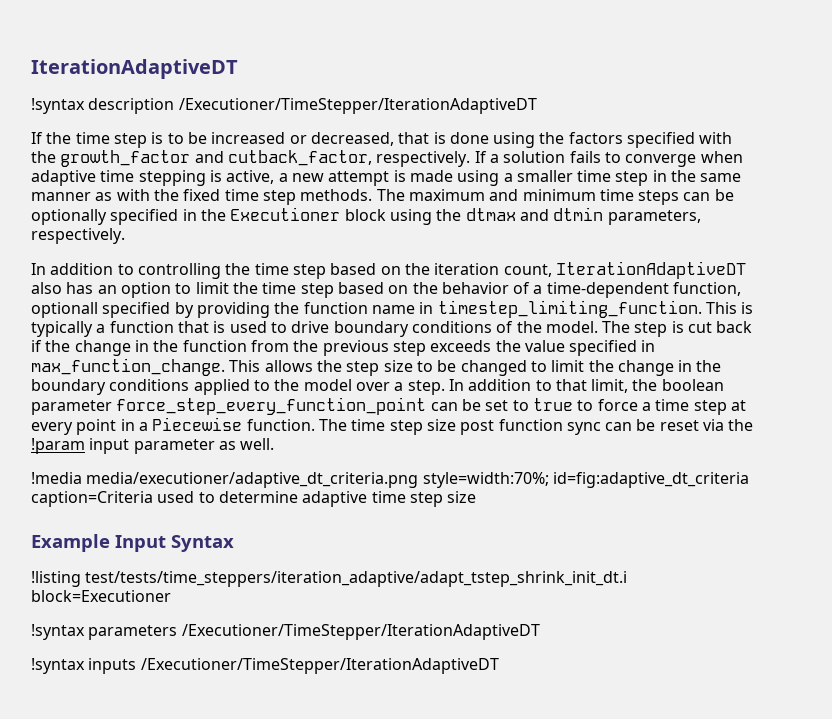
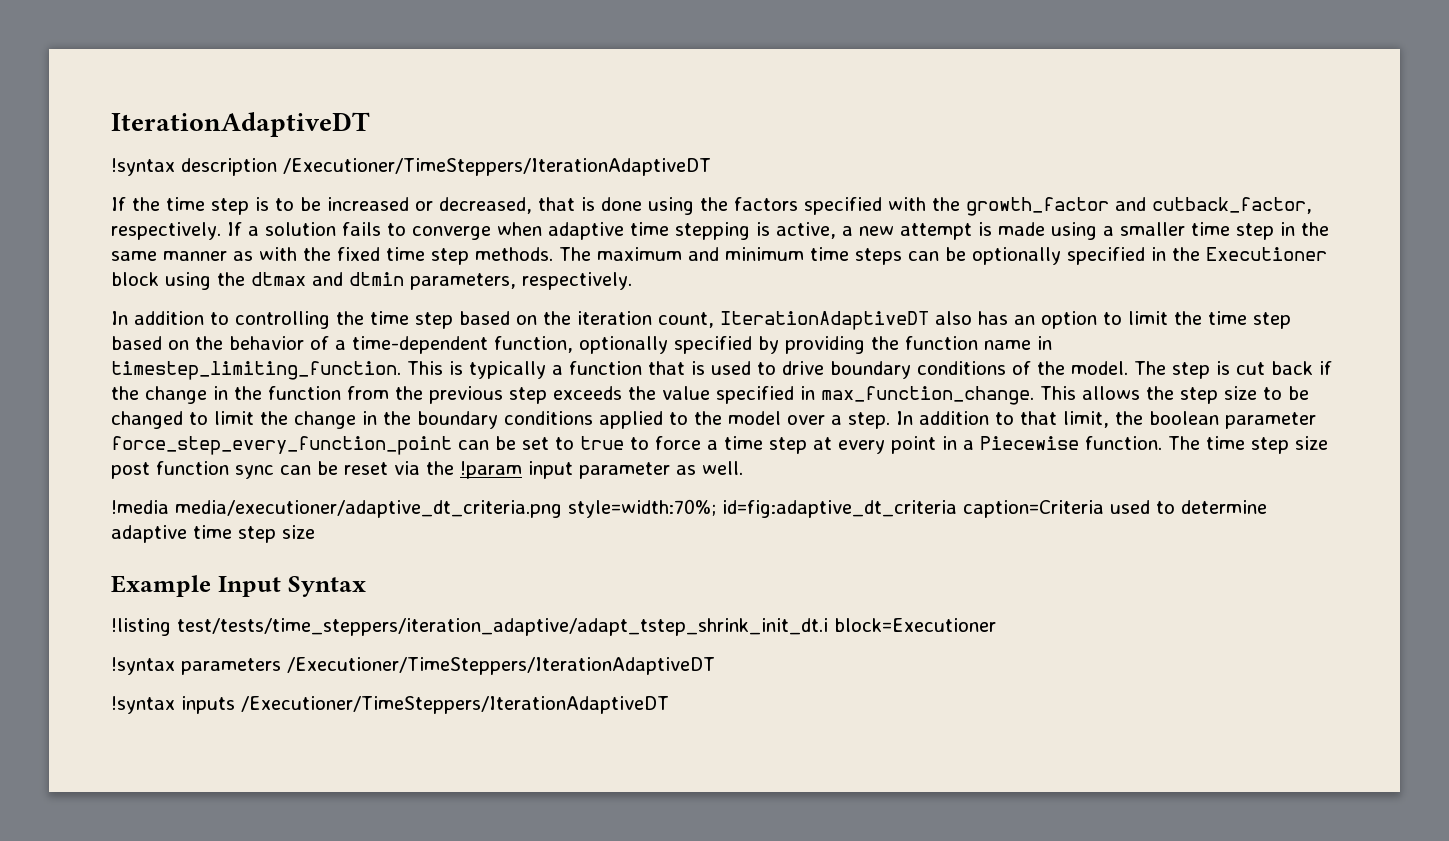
- !syntax description /Executioner/TimeStepper/IterationAdaptiveDT
+ !syntax description /Executioner/TimeSteppers/IterationAdaptiveDT
- In addition to controlling the time step based on the iteration count, IterationAdaptiveDT also has an option to limit the time step based on the behavior of a time-dependent function, optionall specified by providing the function name in timestep_limiting_function.
+ In addition to controlling the time step based on the iteration count, IterationAdaptiveDT also has an option to limit the time step based on the behavior of a time-dependent function, optionally specified by providing the function name in timestep_limiting_function.
- !syntax parameters /Executioner/TimeStepper/IterationAdaptiveDT
+ !syntax parameters /Executioner/TimeSteppers/IterationAdaptiveDT
- !syntax inputs /Executioner/TimeStepper/IterationAdaptiveDT
+ !syntax inputs /Executioner/TimeSteppers/IterationAdaptiveDT

